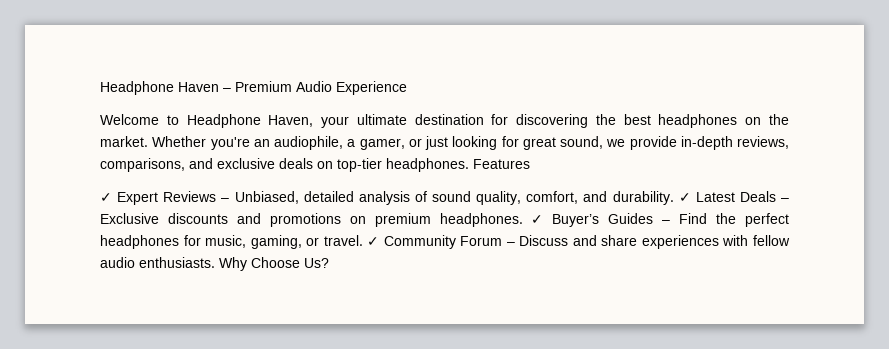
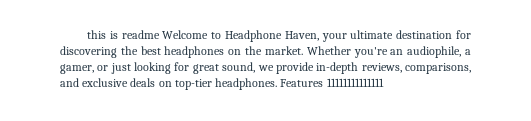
- Headphone Haven – Premium Audio Experience
- Welcome to Headphone Haven, your ultimate destination for discovering the best headphones on the market.
+ this is readme Welcome to Headphone Haven, your ultimate destination for discovering the best headphones on the market.
- Features
- ✓ Expert Reviews – Unbiased, detailed analysis of sound quality, comfort, and durability. ✓ Latest Deals – Exclusive discounts and promotions on premium headphones. ✓ Buyer’s Guides – Find the perfect headphones for music, gaming, or travel. ✓ Community Forum – Discuss and share experiences with fellow audio enthusiasts. Why Choose Us?
+ Features 11111111111111

